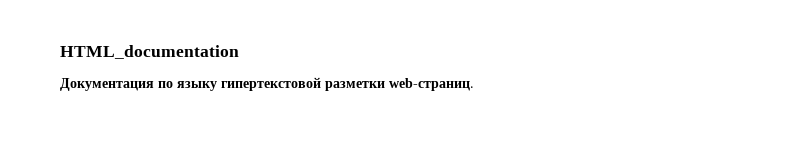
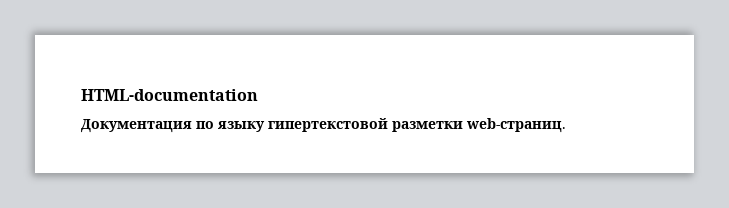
- HTML_documentation
+ HTML-documentation

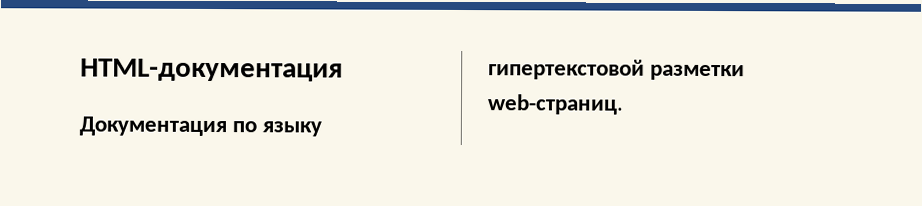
- HTML-documentation
+ HTML-документация

